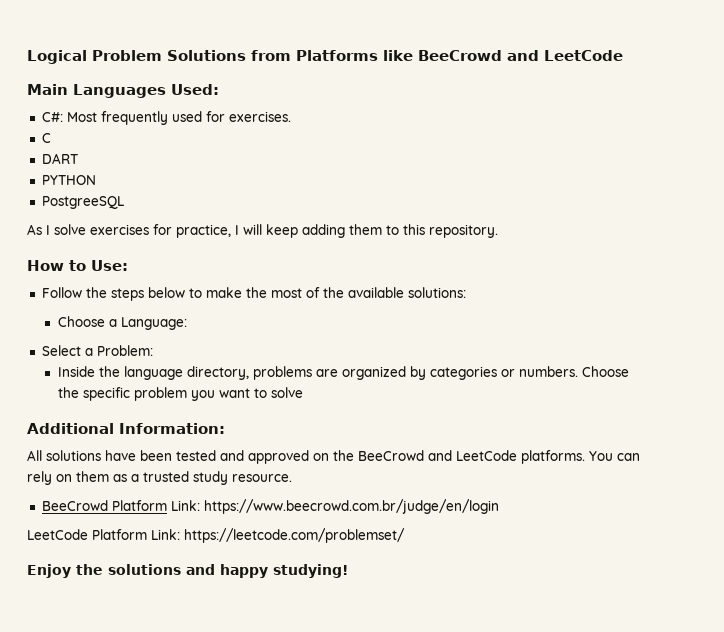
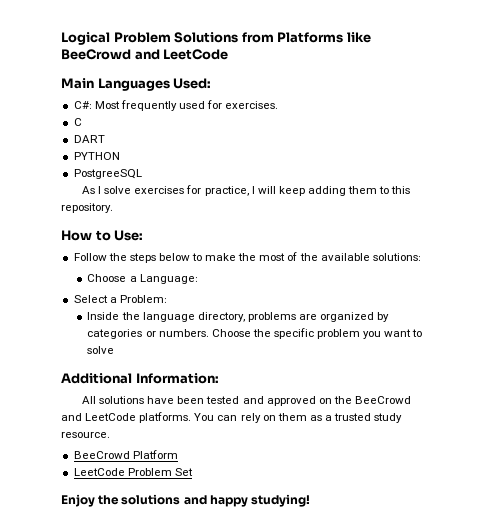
- BeeCrowd Platform Link: https://www.beecrowd.com.br/judge/en/login
- LeetCode Platform Link: https://leetcode.com/problemset/
+ BeeCrowd Platform
+ LeetCode Problem Set

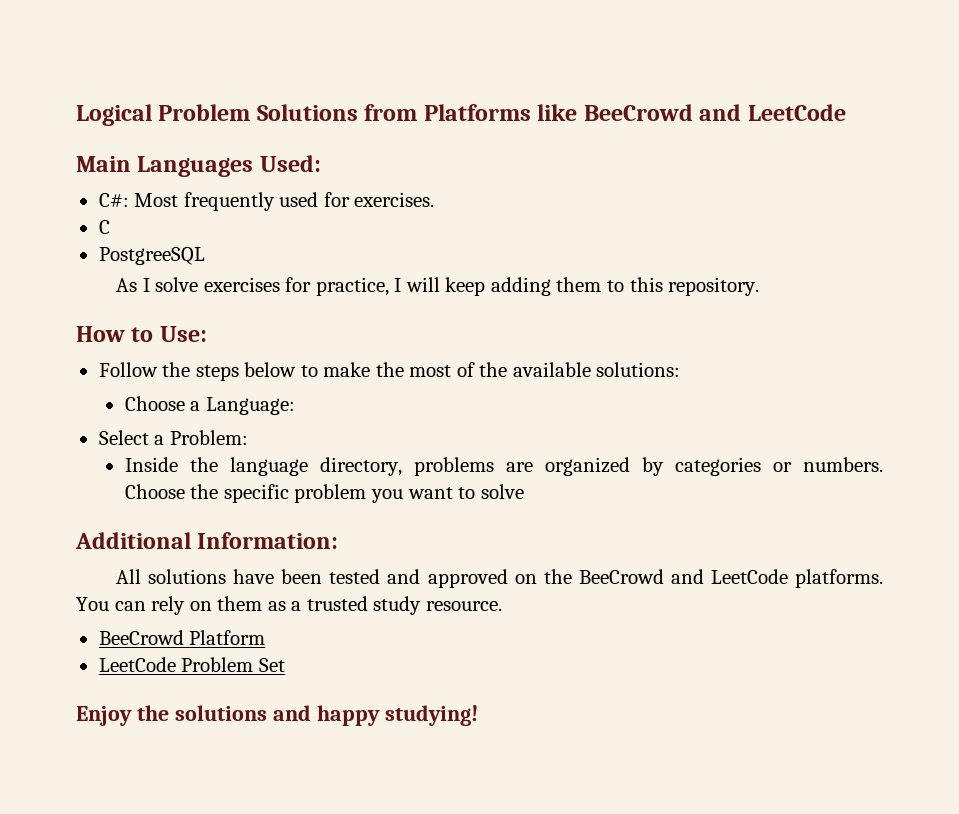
- DART
- PYTHON

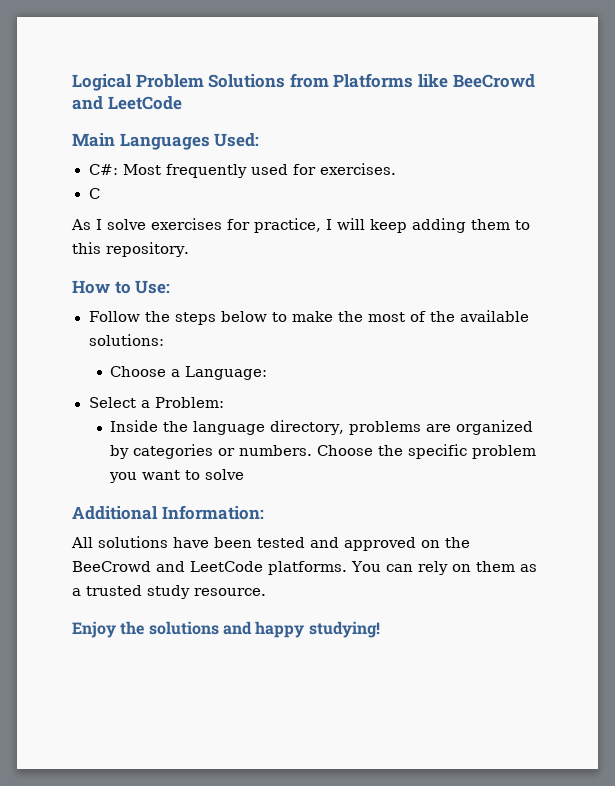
- PostgreeSQL
- BeeCrowd Platform
- LeetCode Problem Set

